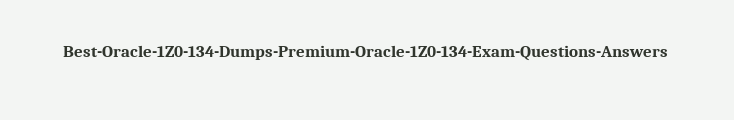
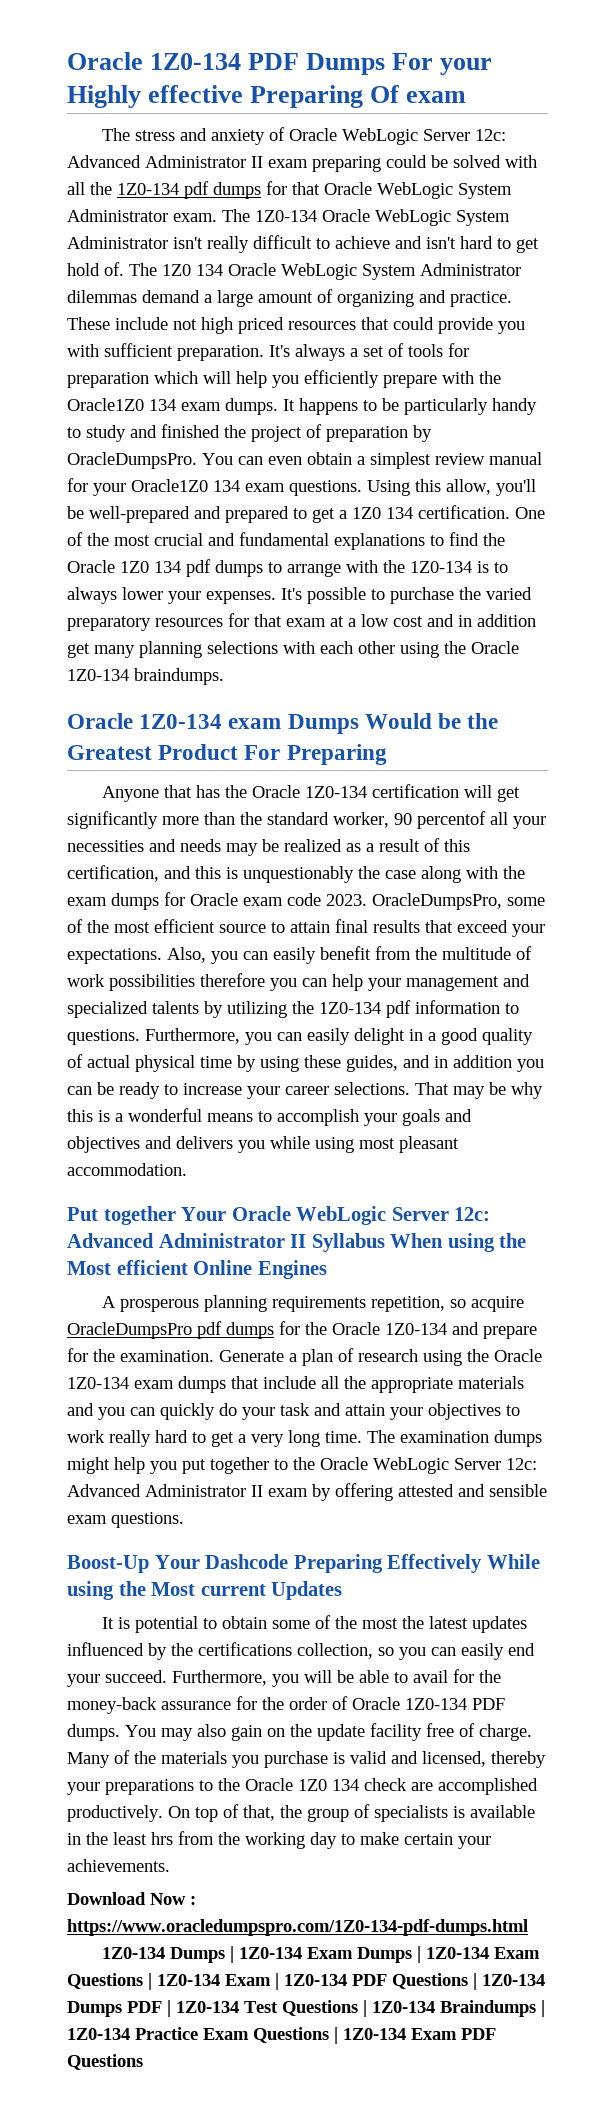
- Best-Oracle-1Z0-134-Dumps-Premium-Oracle-1Z0-134-Exam-Questions-Answers
+ Oracle 1Z0-134 PDF Dumps For your Highly effective Preparing Of exam
+ The stress and anxiety of Oracle WebLogic Server 12c: Advanced Administrator II exam preparing could be solved with all the 1Z0-134 pdf dumps for that Oracle WebLogic System Administrator exam. The 1Z0-134 Oracle WebLogic System Administrator isn't really difficult to achieve and isn't hard to get hold of. The 1Z0 134 Oracle WebLogic System Administrator dilemmas demand a large amount of organizing and practice. These include not high priced resources that could provide you with sufficient preparation. It's always a set of tools for preparation which will help you efficiently prepare with the Oracle1Z0 134 exam dumps. It happens to be particularly handy to study and finished the project of preparation by OracleDumpsPro. You can even obtain a simplest review manual for your Oracle1Z0 134 exam questions. Using this allow, you'll be well-prepared and prepared to get a 1Z0 134 certification. One of the most crucial and fundamental explanations to find the Oracle 1Z0 134 pdf dumps to arrange with the 1Z0-134 is to always lower your expenses. It's possible to purchase the varied preparatory resources for that exam at a low cost and in addition get many planning selections with each other using the Oracle 1Z0-134 braindumps.
+ Oracle 1Z0-134 exam Dumps Would be the Greatest Product For Preparing
+ Anyone that has the Oracle 1Z0-134 certification will get significantly more than the standard worker, 90 percentof all your necessities and needs may be realized as a result of this certification, and this is unquestionably the case along with the exam dumps for Oracle exam code 2023. OracleDumpsPro, some of the most efficient source to attain final results that exceed your expectations. Also, you can easily benefit from the multitude of work possibilities therefore you can help your management and specialized talents by utilizing the 1Z0-134 pdf information to questions. Furthermore, you can easily delight in a good quality of actual physical time by using these guides, and in addition you can be ready to increase your career selections. That may be why this is a wonderful means to accomplish your goals and objectives and delivers you while using most pleasant accommodation.
+ Put together Your Oracle WebLogic Server 12c: Advanced Administrator II Syllabus When using the Most efficient Online Engines
+ A prosperous planning requirements repetition, so acquire OracleDumpsPro pdf dumps for the Oracle 1Z0-134 and prepare for the examination. Generate a plan of research using the Oracle 1Z0-134 exam dumps that include all the appropriate materials and you can quickly do your task and attain your objectives to work really hard to get a very long time. The examination dumps might help you put together to the Oracle WebLogic Server 12c: Advanced Administrator II exam by offering attested and sensible exam questions.
+ Boost-Up Your Dashcode Preparing Effectively While using the Most current Updates
+ It is potential to obtain some of the most the latest updates influenced by the certifications collection, so you can easily end your succeed. Furthermore, you will be able to avail for the money-back assurance for the order of Oracle 1Z0-134 PDF dumps. You may also gain on the update facility free of charge. Many of the materials you purchase is valid and licensed, thereby your preparations to the Oracle 1Z0 134 check are accomplished productively. On top of that, the group of specialists is available in the least hrs from the working day to make certain your achievements.
+ Download Now : https://www.oracledumpspro.com/1Z0-134-pdf-dumps.html
+ 1Z0-134 Dumps | 1Z0-134 Exam Dumps | 1Z0-134 Exam Questions | 1Z0-134 Exam | 1Z0-134 PDF Questions | 1Z0-134 Dumps PDF | 1Z0-134 Test Questions | 1Z0-134 Braindumps | 1Z0-134 Practice Exam Questions | 1Z0-134 Exam PDF Questions

